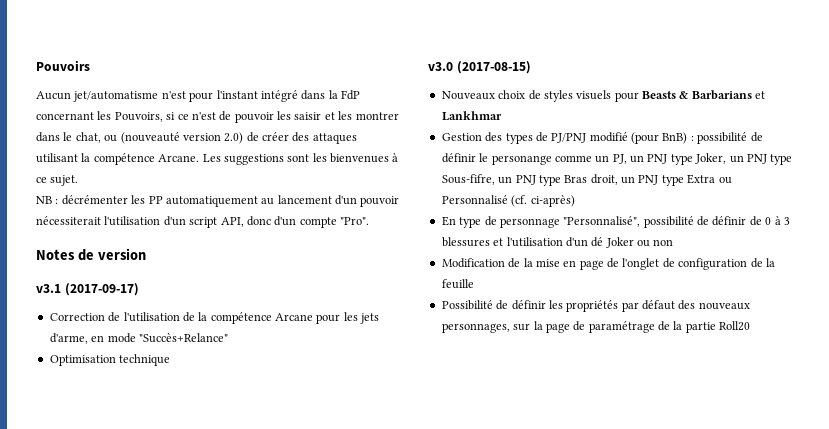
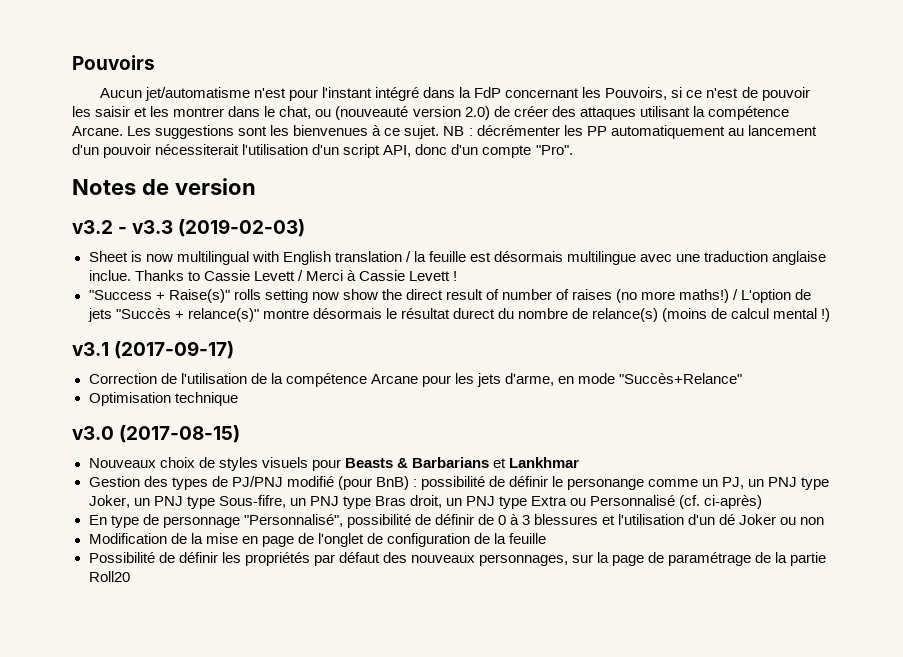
- Les suggestions sont les bienvenues à ce sujet.
- NB : décrémenter les PP automatiquement au lancement d'un pouvoir nécessiterait l'utilisation d'un script API, donc d'un compte "Pro".
+ Les suggestions sont les bienvenues à ce sujet. NB : décrémenter les PP automatiquement au lancement d'un pouvoir nécessiterait l'utilisation d'un script API, donc d'un compte "Pro".
+ v3.2 - v3.3 (2019-02-03)
+ Sheet is now multilingual with English translation / la feuille est désormais multilingue avec une traduction anglaise inclue. Thanks to Cassie Levett / Merci à Cassie Levett !
+ "Success + Raise(s)" rolls setting now show the direct result of number of raises (no more maths!) / L'option de jets "Succès + relance(s)" montre désormais le résultat durect du nombre de relance(s) (moins de calcul mental !)

